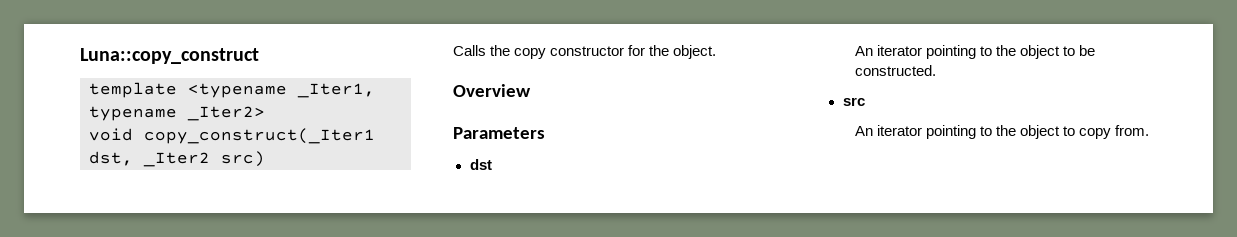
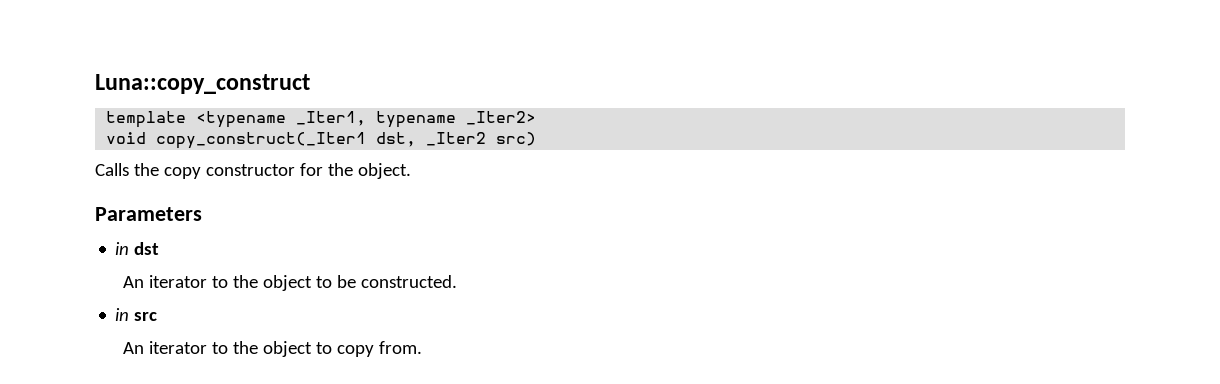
- Overview
- dst
+ in dst
- An iterator pointing to the object to be constructed.
+ An iterator to the object to be constructed.
- src
+ in src
- An iterator pointing to the object to copy from.
+ An iterator to the object to copy from.

